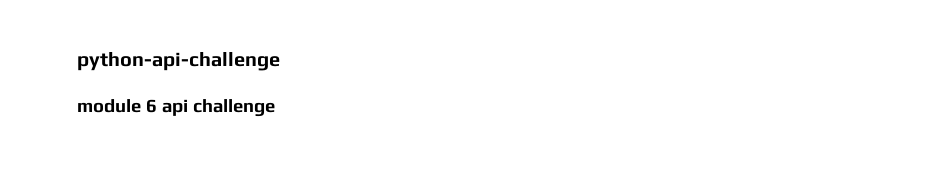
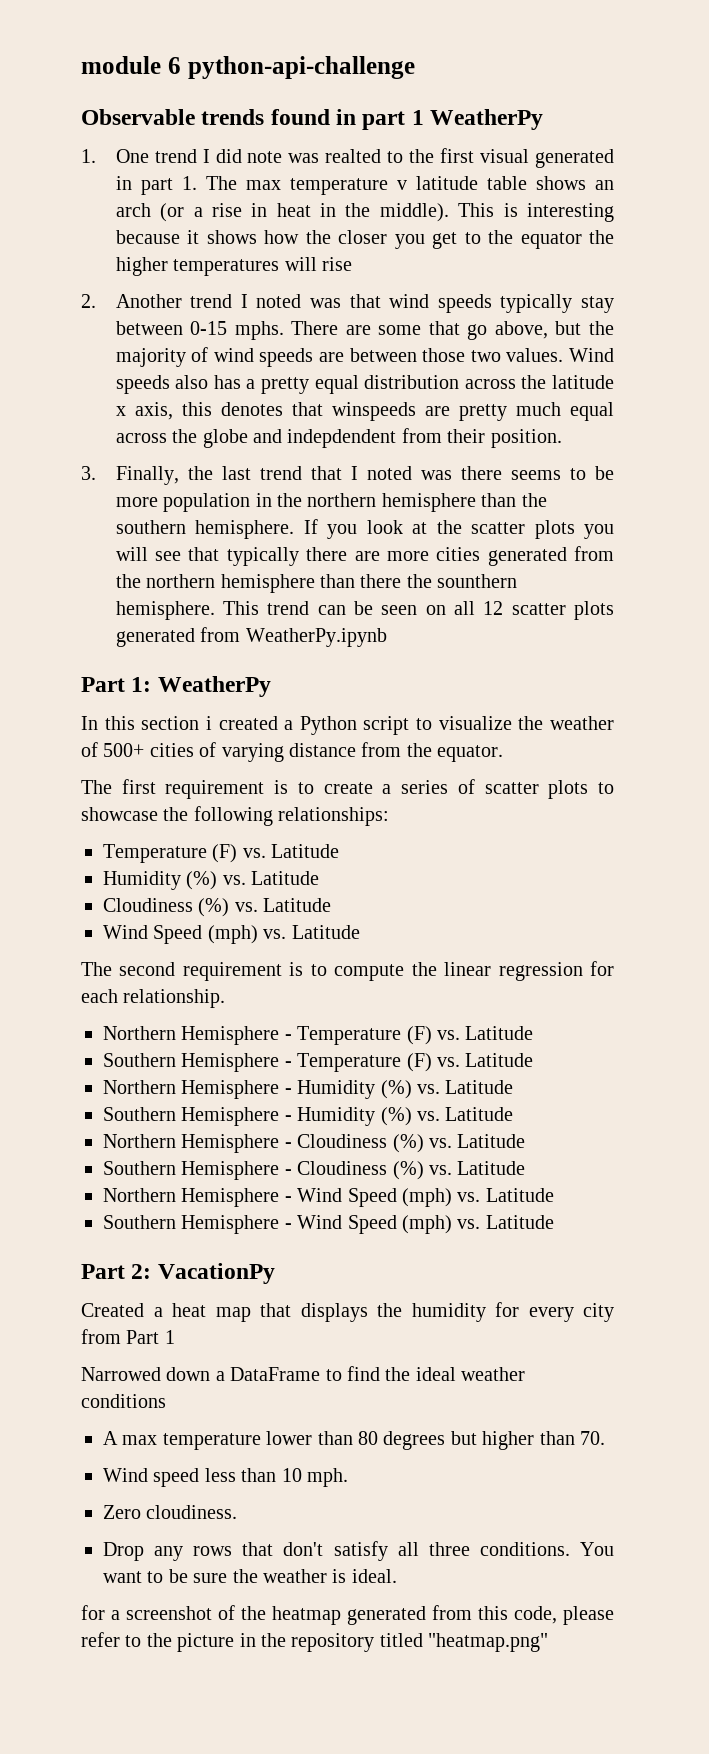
- python-api-challenge
+ module 6 python-api-challenge
- module 6 api challenge
+ Observable trends found in part 1 WeatherPy
+ 1. One trend I did note was realted to the first visual generated in part 1. The max temperature v latitude table shows an arch (or a rise in heat in the middle). This is interesting because it shows how the closer you get to the equator the higher temperatures will rise
+ 2. Another trend I noted was that wind speeds typically stay between 0-15 mphs. There are some that go above, but the majority of wind speeds are between those two values. Wind speeds also has a pretty equal distribution across the latitude x axis, this denotes that winspeeds are pretty much equal across the globe and indepdendent from their position.
+ 3. Finally, the last trend that I noted was there seems to be more population in the northern hemisphere than the southern hemisphere. If you look at the scatter plots you will see that typically there are more cities generated from the northern hemisphere than there the sounthern hemisphere. This trend can be seen on all 12 scatter plots generated from WeatherPy.ipynb
+ Part 1: WeatherPy
+ In this section i created a Python script to visualize the weather of 500+ cities of varying distance from the equator.
+ The first requirement is to create a series of scatter plots to showcase the following relationships:
+ Temperature (F) vs. Latitude
+ Humidity (%) vs. Latitude
+ Cloudiness (%) vs. Latitude
+ Wind Speed (mph) vs. Latitude
+ The second requirement is to compute the linear regression for each relationship.
+ Northern Hemisphere - Temperature (F) vs. Latitude
+ Southern Hemisphere - Temperature (F) vs. Latitude
+ Northern Hemisphere - Humidity (%) vs. Latitude
+ Southern Hemisphere - Humidity (%) vs. Latitude
+ Northern Hemisphere - Cloudiness (%) vs. Latitude
+ Southern Hemisphere - Cloudiness (%) vs. Latitude
+ Northern Hemisphere - Wind Speed (mph) vs. Latitude
+ Southern Hemisphere - Wind Speed (mph) vs. Latitude
+ Part 2: VacationPy
+ Created a heat map that displays the humidity for every city from Part 1
+ Narrowed down a DataFrame to find the ideal weather conditions
+ A max temperature lower than 80 degrees but higher than 70.
+ Wind speed less than 10 mph.
+ Zero cloudiness.
+ Drop any rows that don't satisfy all three conditions. You want to be sure the weather is ideal.
+ for a screenshot of the heatmap generated from this code, please refer to the picture in the repository titled "heatmap.png"

